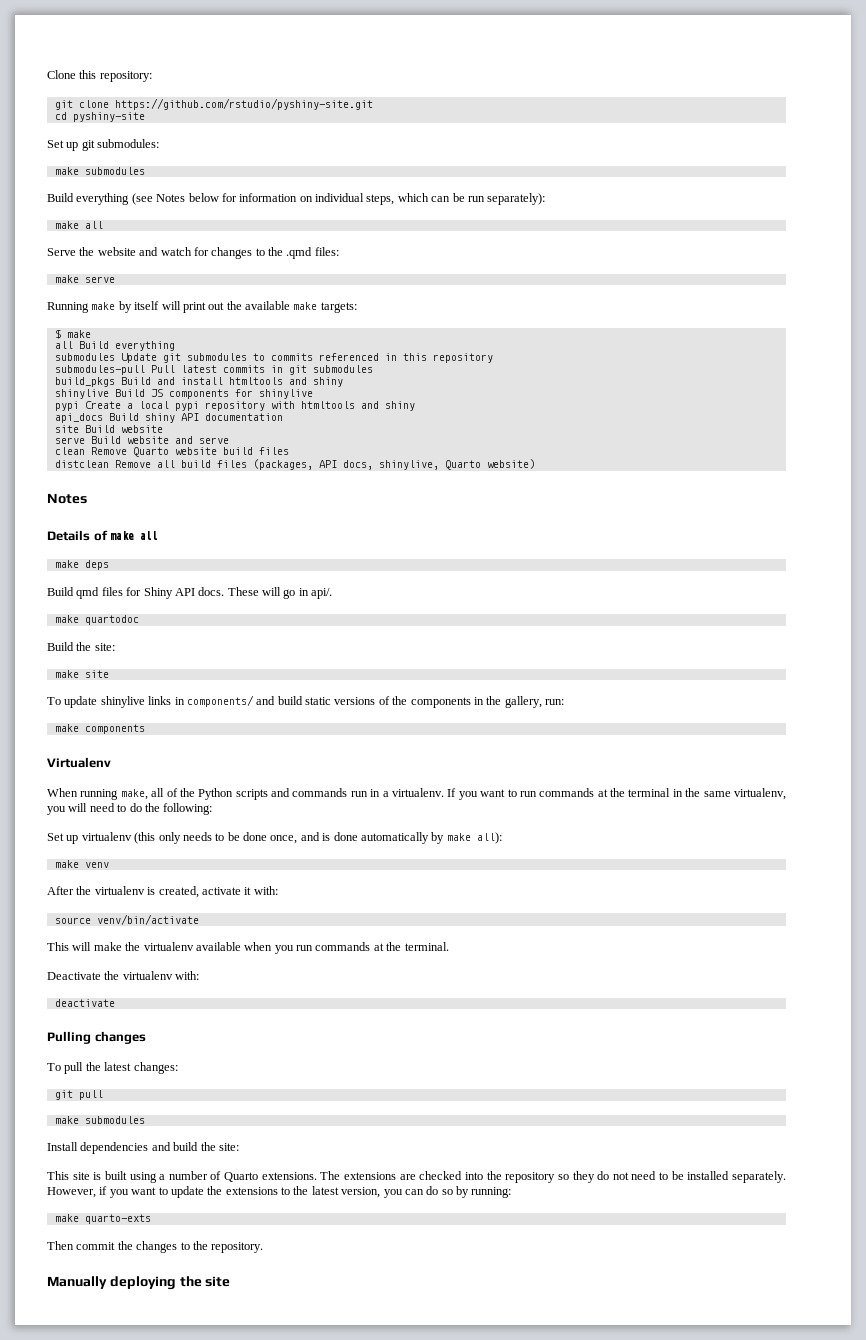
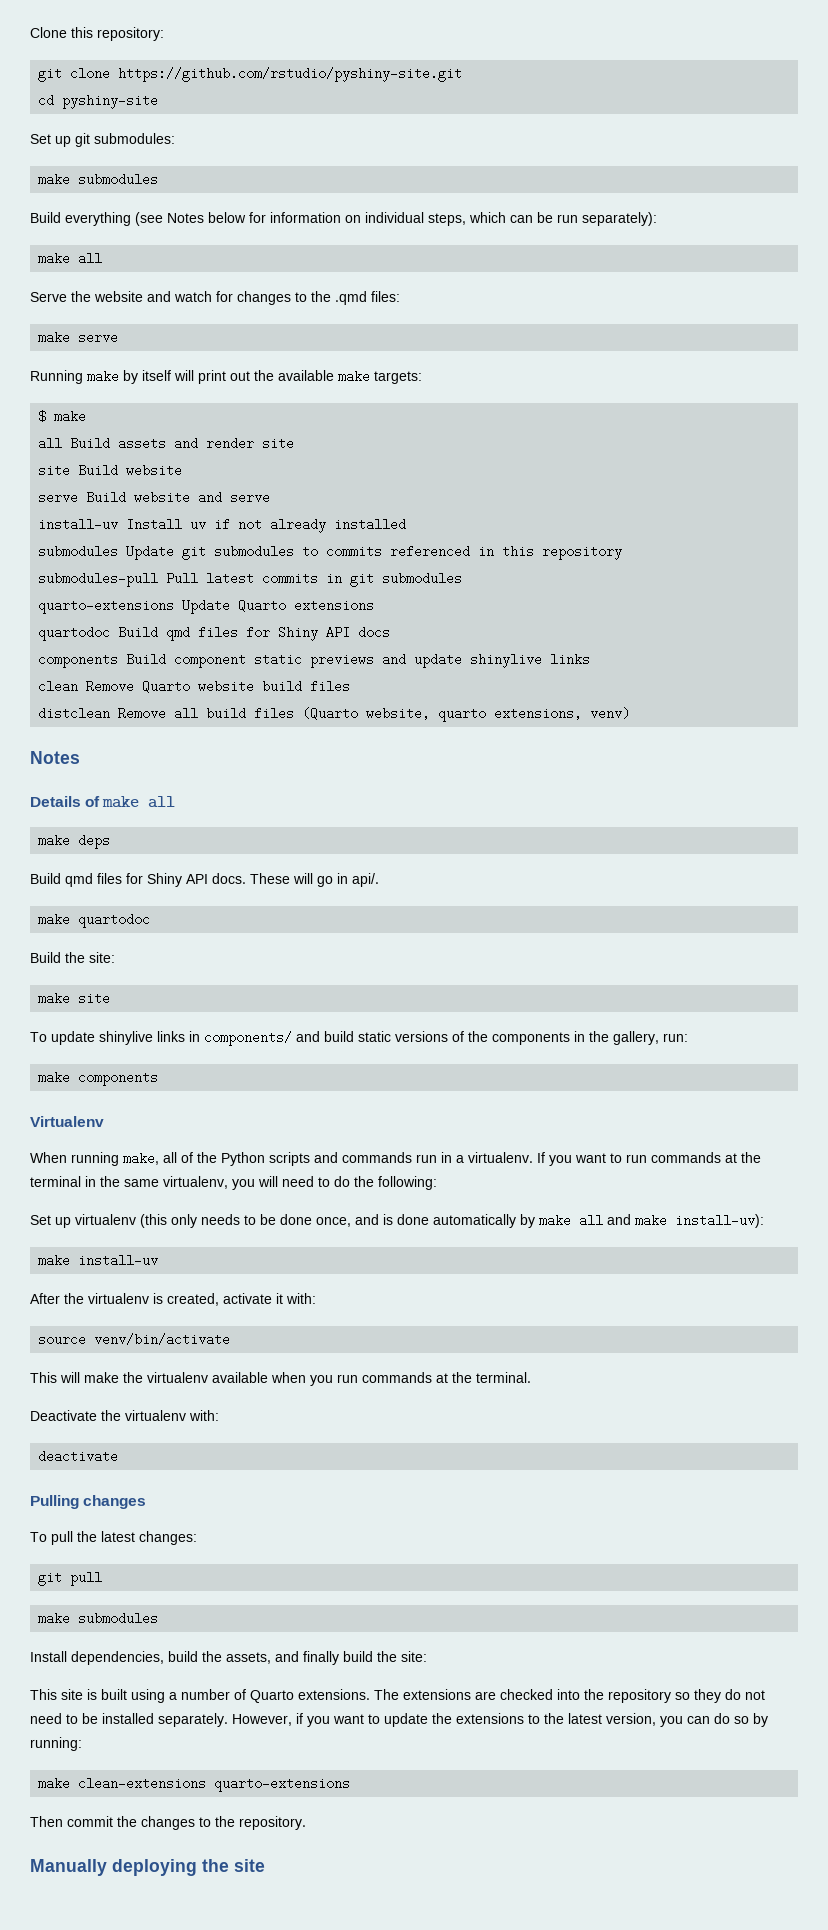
- all Build everything
+ all Build assets and render site
+ site Build website
+ serve Build website and serve
+ install-uv Install uv if not already installed
- build_pkgs Build and install htmltools and shiny
- shinylive Build JS components for shinylive
- pypi Create a local pypi repository with htmltools and shiny
- api_docs Build shiny API documentation
- site Build website
- serve Build website and serve
+ quarto-extensions Update Quarto extensions
+ quartodoc Build qmd files for Shiny API docs
+ components Build component static previews and update shinylive links
- distclean Remove all build files (packages, API docs, shinylive, Quarto website)
+ distclean Remove all build files (Quarto website, quarto extensions, venv)
- Set up virtualenv (this only needs to be done once, and is done automatically by make all):
- make venv
+ Set up virtualenv (this only needs to be done once, and is done automatically by make all and make install-uv):
+ make install-uv
- Install dependencies and build the site:
+ Install dependencies, build the assets, and finally build the site:
- make quarto-exts
+ make clean-extensions quarto-extensions

